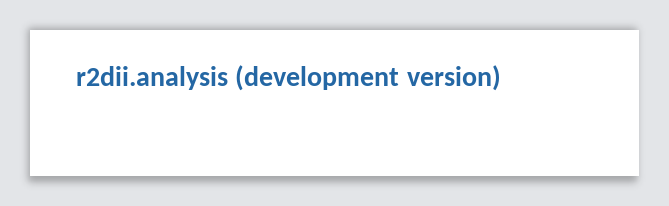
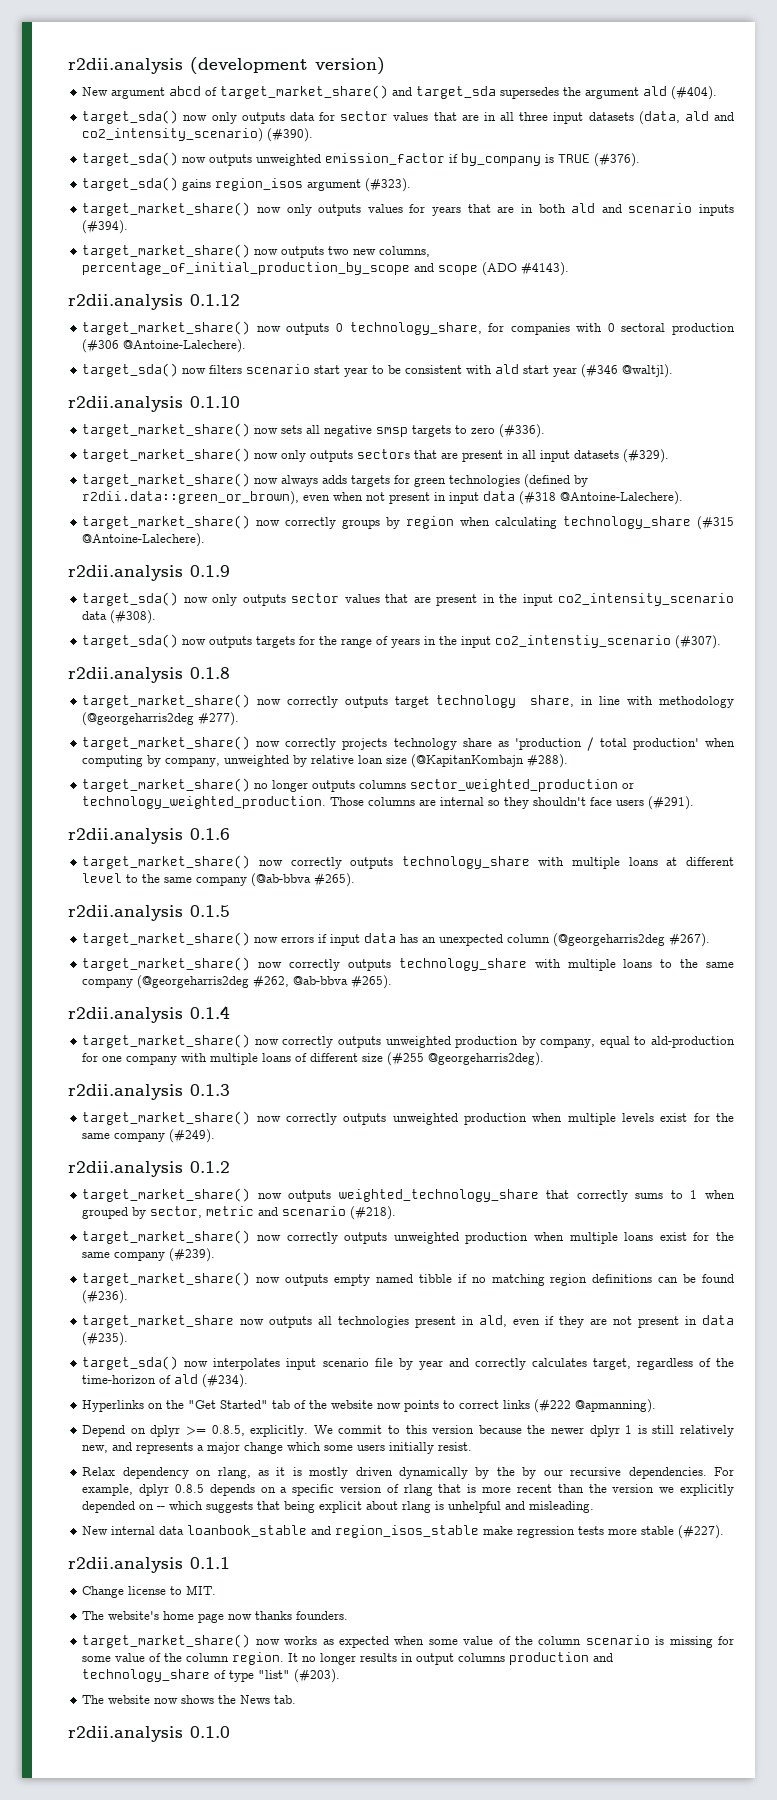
+ New argument abcd of target_market_share() and target_sda supersedes the argument ald (#404).
+ target_sda() now only outputs data for sector values that are in all three input datasets (data, ald and co2_intensity_scenario) (#390).
+ target_sda() now outputs unweighted emission_factor if by_company is TRUE (#376).
+ target_sda() gains region_isos argument (#323).
+ target_market_share() now only outputs values for years that are in both ald and scenario inputs (#394).
+ target_market_share() now outputs two new columns, percentage_of_initial_production_by_scope and scope (ADO #4143).
+ r2dii.analysis 0.1.12
+ target_market_share() now outputs 0 technology_share, for companies with 0 sectoral production (#306 @Antoine-Lalechere).
+ target_sda() now filters scenario start year to be consistent with ald start year (#346 @waltjl).
+ r2dii.analysis 0.1.10
+ target_market_share() now sets all negative smsp targets to zero (#336).
+ target_market_share() now only outputs sectors that are present in all input datasets (#329).
+ target_market_share() now always adds targets for green technologies (defined by r2dii.data::green_or_brown), even when not present in input data (#318 @Antoine-Lalechere).
+ target_market_share() now correctly groups by region when calculating technology_share (#315 @Antoine-Lalechere).
+ r2dii.analysis 0.1.9
+ target_sda() now only outputs sector values that are present in the input co2_intensity_scenario data (#308).
+ target_sda() now outputs targets for the range of years in the input co2_intenstiy_scenario (#307).
+ r2dii.analysis 0.1.8
+ target_market_share() now correctly outputs target technology share, in line with methodology (@georgeharris2deg #277).
+ target_market_share() now correctly projects technology share as 'production / total production' when computing by company, unweighted by relative loan size (@KapitanKombajn #288).
+ target_market_share() no longer outputs columns sector_weighted_production or technology_weighted_production. Those columns are internal so they shouldn't face users (#291).
+ r2dii.analysis 0.1.6
+ target_market_share() now correctly outputs technology_share with multiple loans at different level to the same company (@ab-bbva #265).
+ r2dii.analysis 0.1.5
+ target_market_share() now errors if input data has an unexpected column (@georgeharris2deg #267).
+ target_market_share() now correctly outputs technology_share with multiple loans to the same company (@georgeharris2deg #262, @ab-bbva #265).
+ r2dii.analysis 0.1.4
+ target_market_share() now correctly outputs unweighted production by company, equal to ald-production for one company with multiple loans of different size (#255 @georgeharris2deg).
+ r2dii.analysis 0.1.3
+ target_market_share() now correctly outputs unweighted production when multiple levels exist for the same company (#249).
+ r2dii.analysis 0.1.2
+ target_market_share() now outputs weighted_technology_share that correctly sums to 1 when grouped by sector, metric and scenario (#218).
+ target_market_share() now correctly outputs unweighted production when multiple loans exist for the same company (#239).
+ target_market_share() now outputs empty named tibble if no matching region definitions can be found (#236).
+ target_market_share now outputs all technologies present in ald, even if they are not present in data (#235).
+ target_sda() now interpolates input scenario file by year and correctly calculates target, regardless of the time-horizon of ald (#234).
+ Hyperlinks on the "Get Started" tab of the website now points to correct links (#222 @apmanning).
+ Depend on dplyr >= 0.8.5, explicitly. We commit to this version because the newer dplyr 1 is still relatively new, and represents a major change which some users initially resist.
+ Relax dependency on rlang, as it is mostly driven dynamically by the by our recursive dependencies. For example, dplyr 0.8.5 depends on a specific version of rlang that is more recent than the version we explicitly depended on -- which suggests that being explicit about rlang is unhelpful and misleading.
+ New internal data loanbook_stable and region_isos_stable make regression tests more stable (#227).
+ r2dii.analysis 0.1.1
+ Change license to MIT.
+ The website's home page now thanks founders.
+ target_market_share() now works as expected when some value of the column scenario is missing for some value of the column region. It no longer results in output columns production and technology_share of type "list" (#203).
+ The website now shows the News tab.
+ r2dii.analysis 0.1.0

